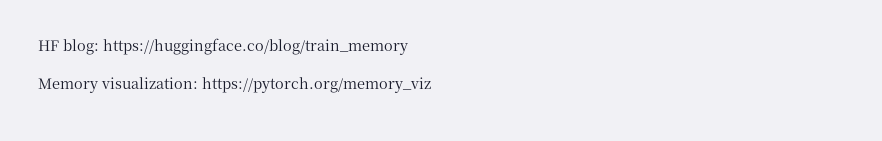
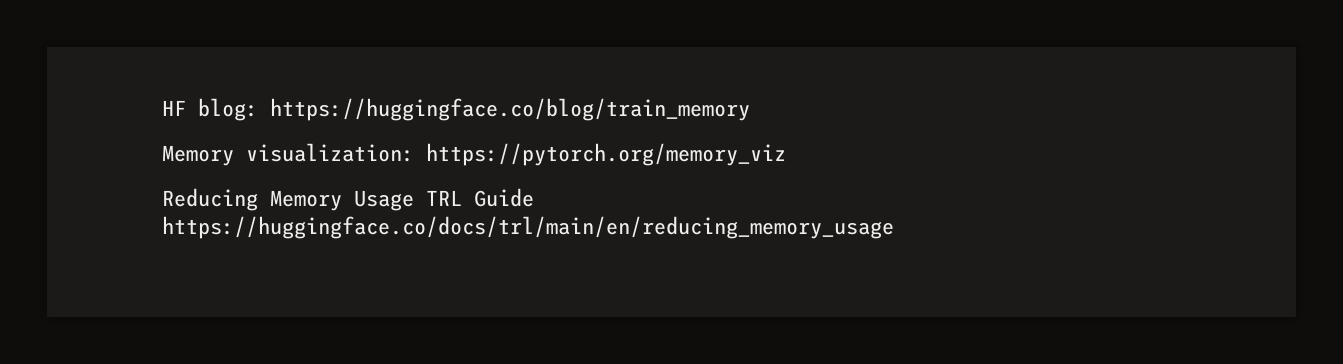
+ Reducing Memory Usage TRL Guide https://huggingface.co/docs/trl/main/en/reducing_memory_usage

